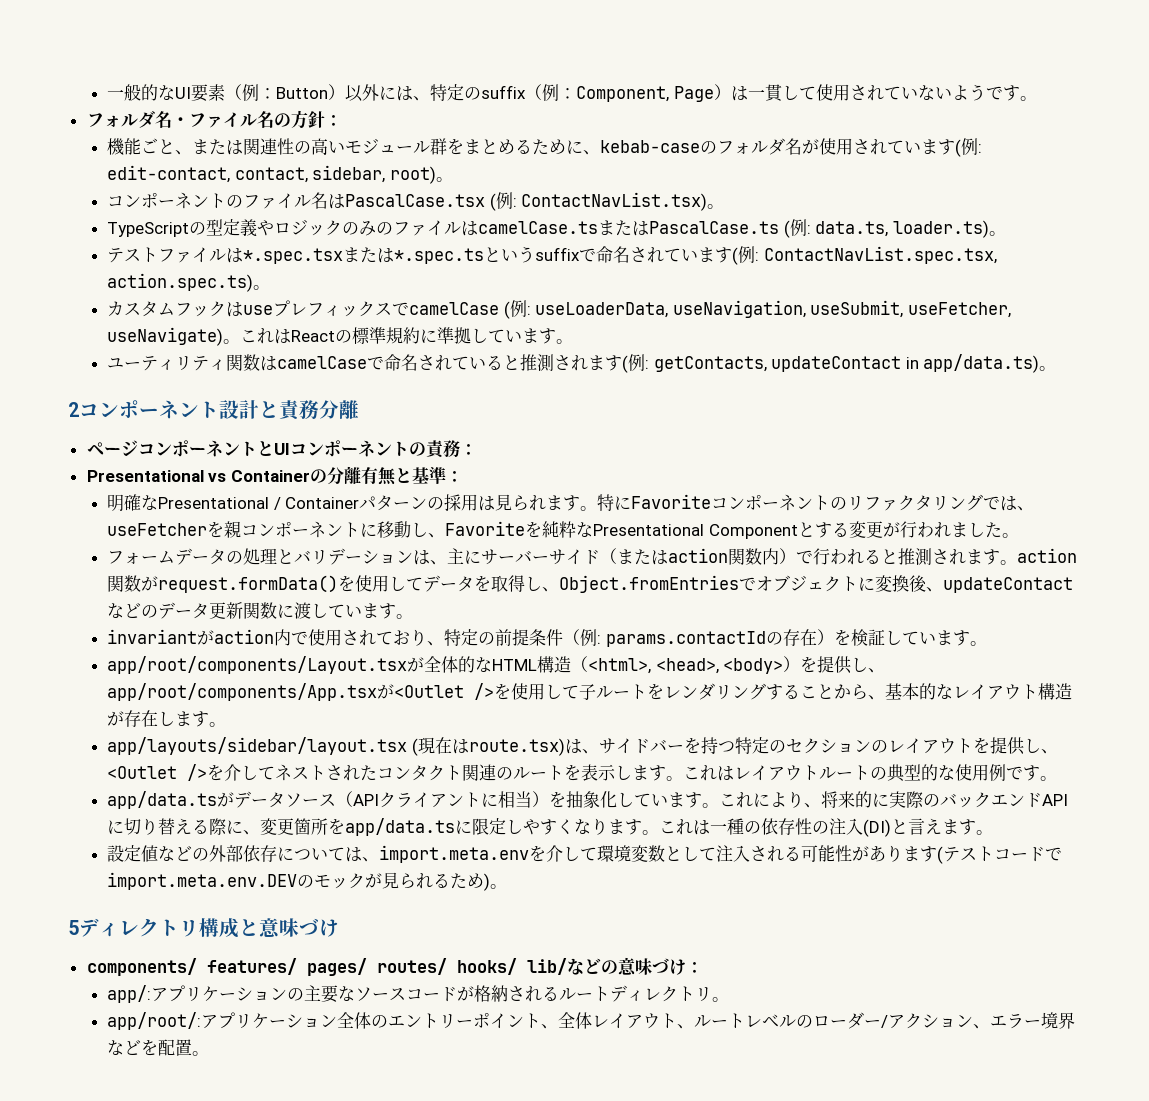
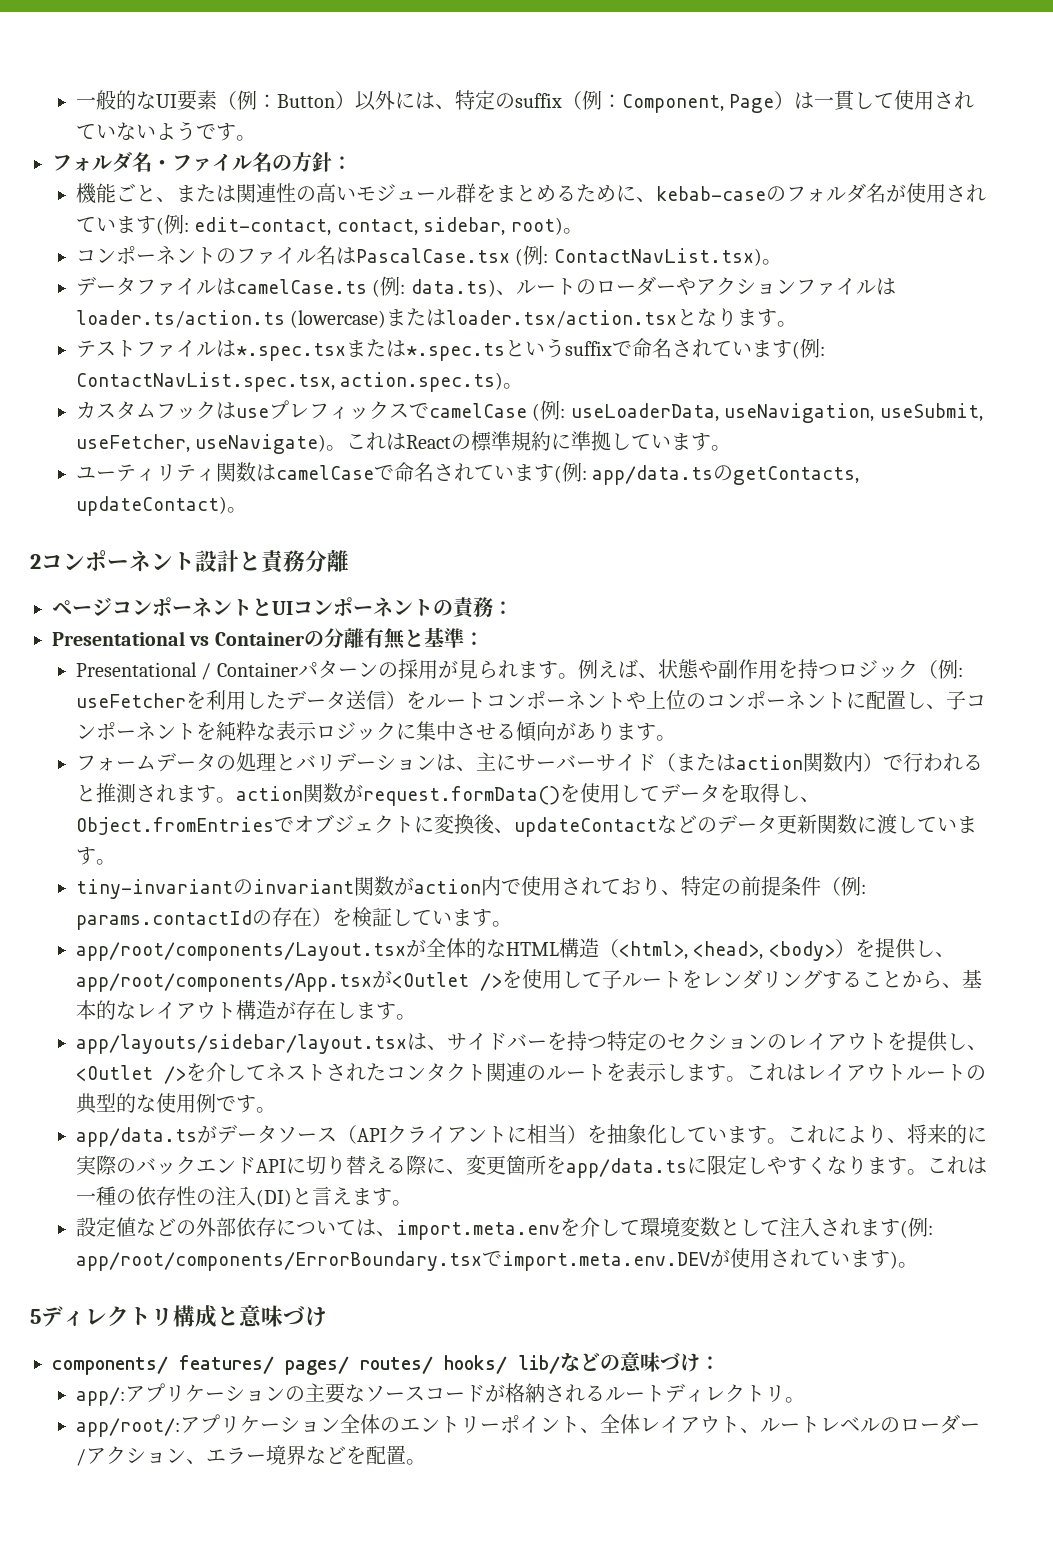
- TypeScriptの型定義やロジックのみのファイルはcamelCase.tsまたはPascalCase.ts (例: data.ts, loader.ts)。
+ データファイルはcamelCase.ts (例: data.ts)、ルートのローダーやアクションファイルはloader.ts/action.ts (lowercase)またはloader.tsx/action.tsxとなります。
- ユーティリティ関数はcamelCaseで命名されていると推測されます(例: getContacts, updateContact in app/data.ts)。
+ ユーティリティ関数はcamelCaseで命名されています(例: app/data.tsのgetContacts, updateContact)。
- 明確なPresentational / Containerパターンの採用は見られます。
+ Presentational / Containerパターンの採用が見られます。
- 特にFavoriteコンポーネントのリファクタリングでは、useFetcherを親コンポーネントに移動し、Favoriteを純粋なPresentational Componentとする変更が行われました。
+ 例えば、状態や副作用を持つロジック（例: useFetcherを利用したデータ送信）をルートコンポーネントや上位のコンポーネントに配置し、子コンポーネントを純粋な表示ロジックに集中させる傾向があります。
- invariantがaction内で使用されており、特定の前提条件（例: params.contactIdの存在）を検証しています。
+ tiny-invariantのinvariant関数がaction内で使用されており、特定の前提条件（例: params.contactIdの存在）を検証しています。
- app/layouts/sidebar/layout.tsx (現在はroute.tsx)は、サイドバーを持つ特定のセクションのレイアウトを提供し、<Outlet />を介してネストされたコンタクト関連のルートを表示します。
+ app/layouts/sidebar/layout.tsxは、サイドバーを持つ特定のセクションのレイアウトを提供し、<Outlet />を介してネストされたコンタクト関連のルートを表示します。
- 設定値などの外部依存については、import.meta.envを介して環境変数として注入される可能性があります(テストコードでimport.meta.env.DEVのモックが見られるため)。
+ 設定値などの外部依存については、import.meta.envを介して環境変数として注入されます(例: app/root/components/ErrorBoundary.tsxでimport.meta.env.DEVが使用されています)。

